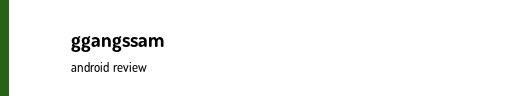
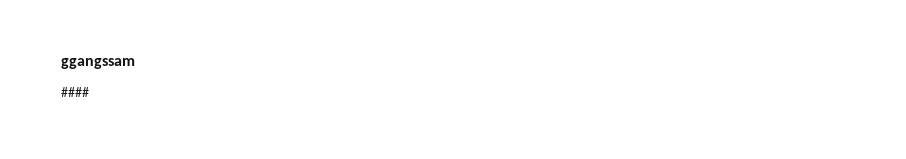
- android review
+ ####

